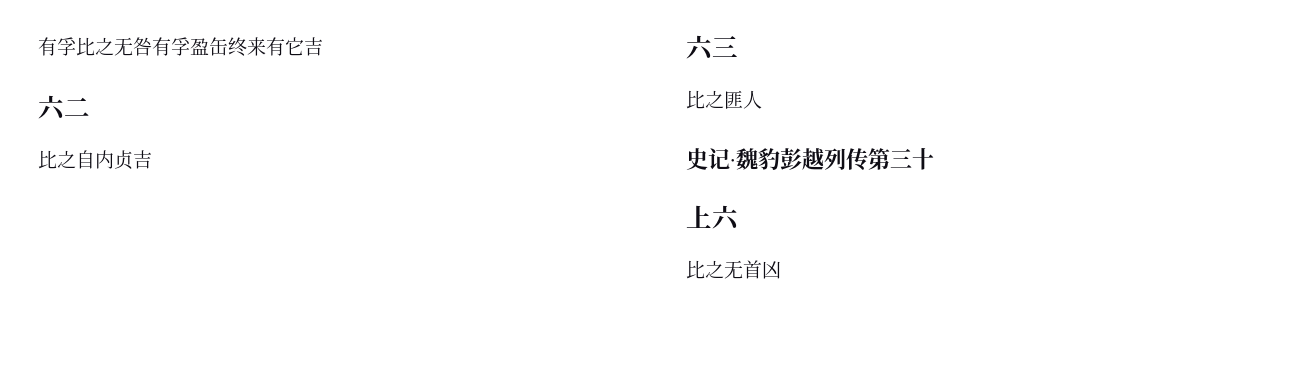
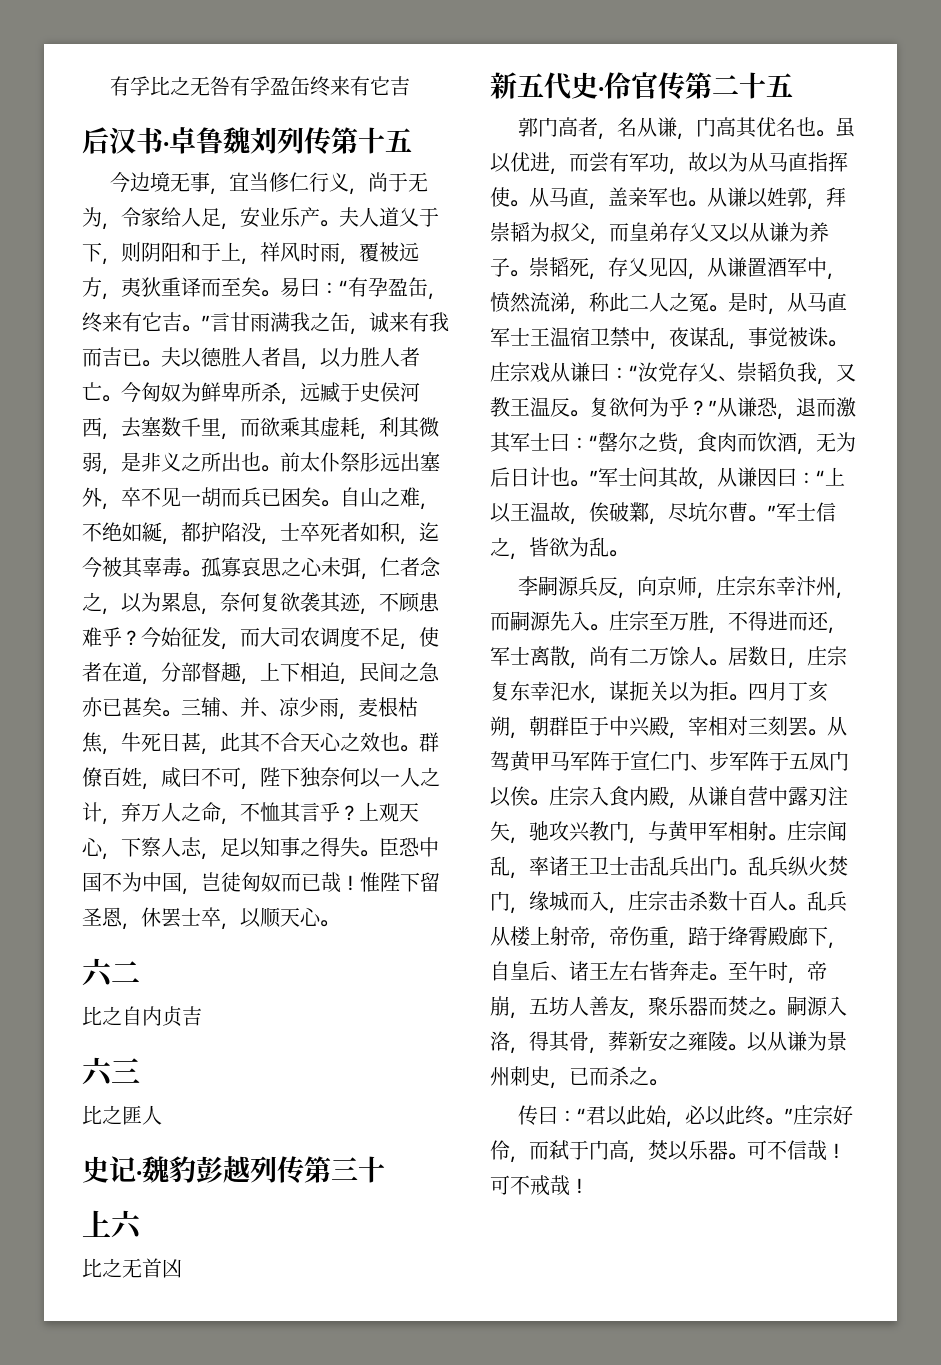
+ 后汉书·卓鲁魏刘列传第十五
+ 今边境无事，宜当修仁行义，尚于无为，令家给人足，安业乐产。夫人道乂于下，则阴阳和于上，祥风时雨，覆被远方，夷狄重译而至矣。易曰：“有孕盈缶，终来有它吉。”言甘雨满我之缶，诚来有我而吉已。夫以德胜人者昌，以力胜人者亡。今匈奴为鲜卑所杀，远臧于史侯河西，去塞数千里，而欲乘其虚耗，利其微弱，是非义之所出也。前太仆祭肜远出塞外，卒不见一胡而兵已困矣。自山之难，不绝如綖，都护陷没，士卒死者如积，迄今被其辜毒。孤寡哀思之心未弭，仁者念之，以为累息，奈何复欲袭其迹，不顾患难乎？今始征发，而大司农调度不足，使者在道，分部督趣，上下相迫，民间之急亦已甚矣。三辅、并、凉少雨，麦根枯焦，牛死日甚，此其不合天心之效也。群僚百姓，咸曰不可，陛下独奈何以一人之计，弃万人之命，不恤其言乎？上观天心，下察人志，足以知事之得失。臣恐中国不为中国，岂徒匈奴而已哉！惟陛下留圣恩，休罢士卒，以顺天心。
+ 新五代史·伶官传第二十五
+ 郭门高者，名从谦，门高其优名也。虽以优进，而尝有军功，故以为从马直指挥使。从马直，盖亲军也。从谦以姓郭，拜崇韬为叔父，而皇弟存乂又以从谦为养子。崇韬死，存乂见囚，从谦置酒军中，愤然流涕，称此二人之冤。是时，从马直军士王温宿卫禁中，夜谋乱，事觉被诛。庄宗戏从谦曰：“汝党存乂、崇韬负我，又教王温反。复欲何为乎？”从谦恐，退而激其军士曰：“罄尔之赀，食肉而饮酒，无为后日计也。”军士问其故，从谦因曰：“上以王温故，俟破鄴，尽坑尔曹。”军士信之，皆欲为乱。
+ 李嗣源兵反，向京师，庄宗东幸汴州，而嗣源先入。庄宗至万胜，不得进而还，军士离散，尚有二万馀人。居数日，庄宗复东幸汜水，谋扼关以为拒。四月丁亥朔，朝群臣于中兴殿，宰相对三刻罢。从驾黄甲马军阵于宣仁门、步军阵于五凤门以俟。庄宗入食内殿，从谦自营中露刃注矢，驰攻兴教门，与黄甲军相射。庄宗闻乱，率诸王卫士击乱兵出门。乱兵纵火焚门，缘城而入，庄宗击杀数十百人。乱兵从楼上射帝，帝伤重，踣于绛霄殿廊下，自皇后、诸王左右皆奔走。至午时，帝崩，五坊人善友，聚乐器而焚之。嗣源入洛，得其骨，葬新安之雍陵。以从谦为景州刺史，已而杀之。
+ 传曰：“君以此始，必以此终。”庄宗好伶，而弑于门高，焚以乐器。可不信哉！可不戒哉！

